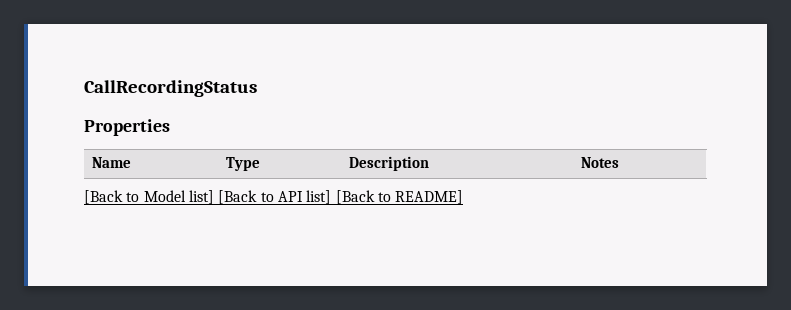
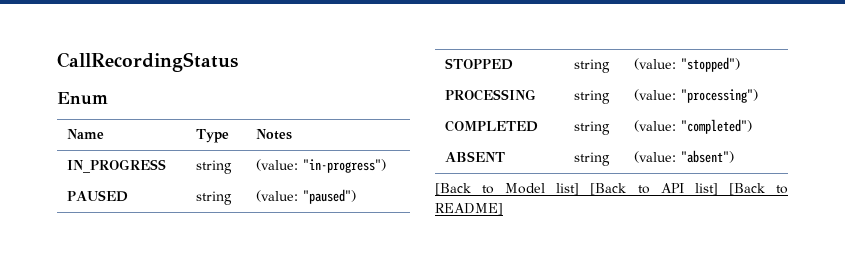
- Properties
+ Enum
- Name | Type | Description | Notes
+ Name | Type | Notes
+ IN_PROGRESS | string | (value: "in-progress")
+ PAUSED | string | (value: "paused")
+ STOPPED | string | (value: "stopped")
+ PROCESSING | string | (value: "processing")
+ COMPLETED | string | (value: "completed")
+ ABSENT | string | (value: "absent")

